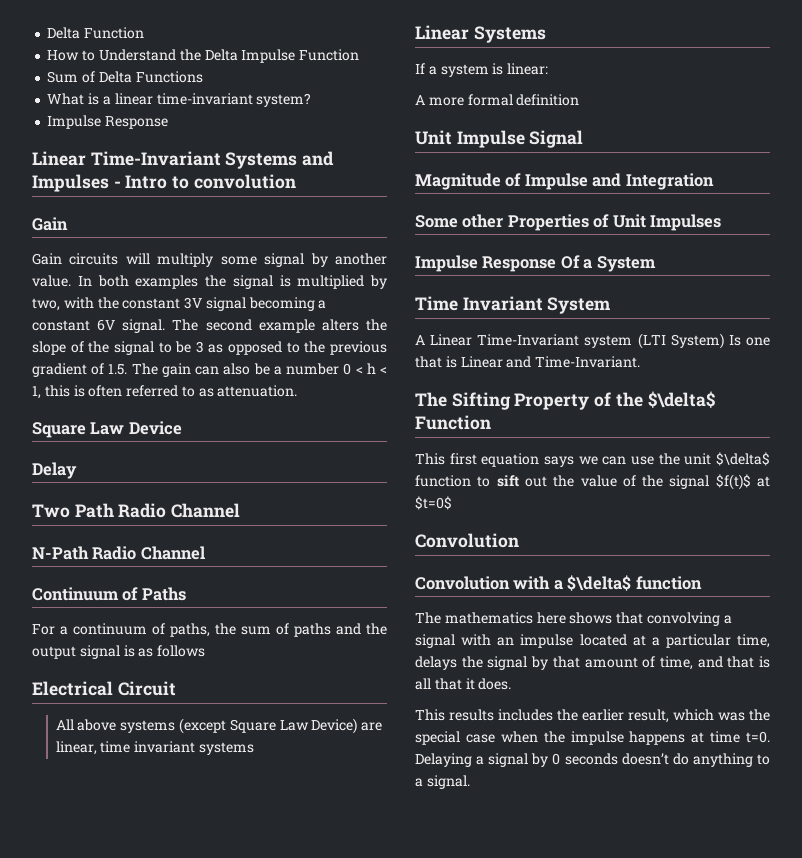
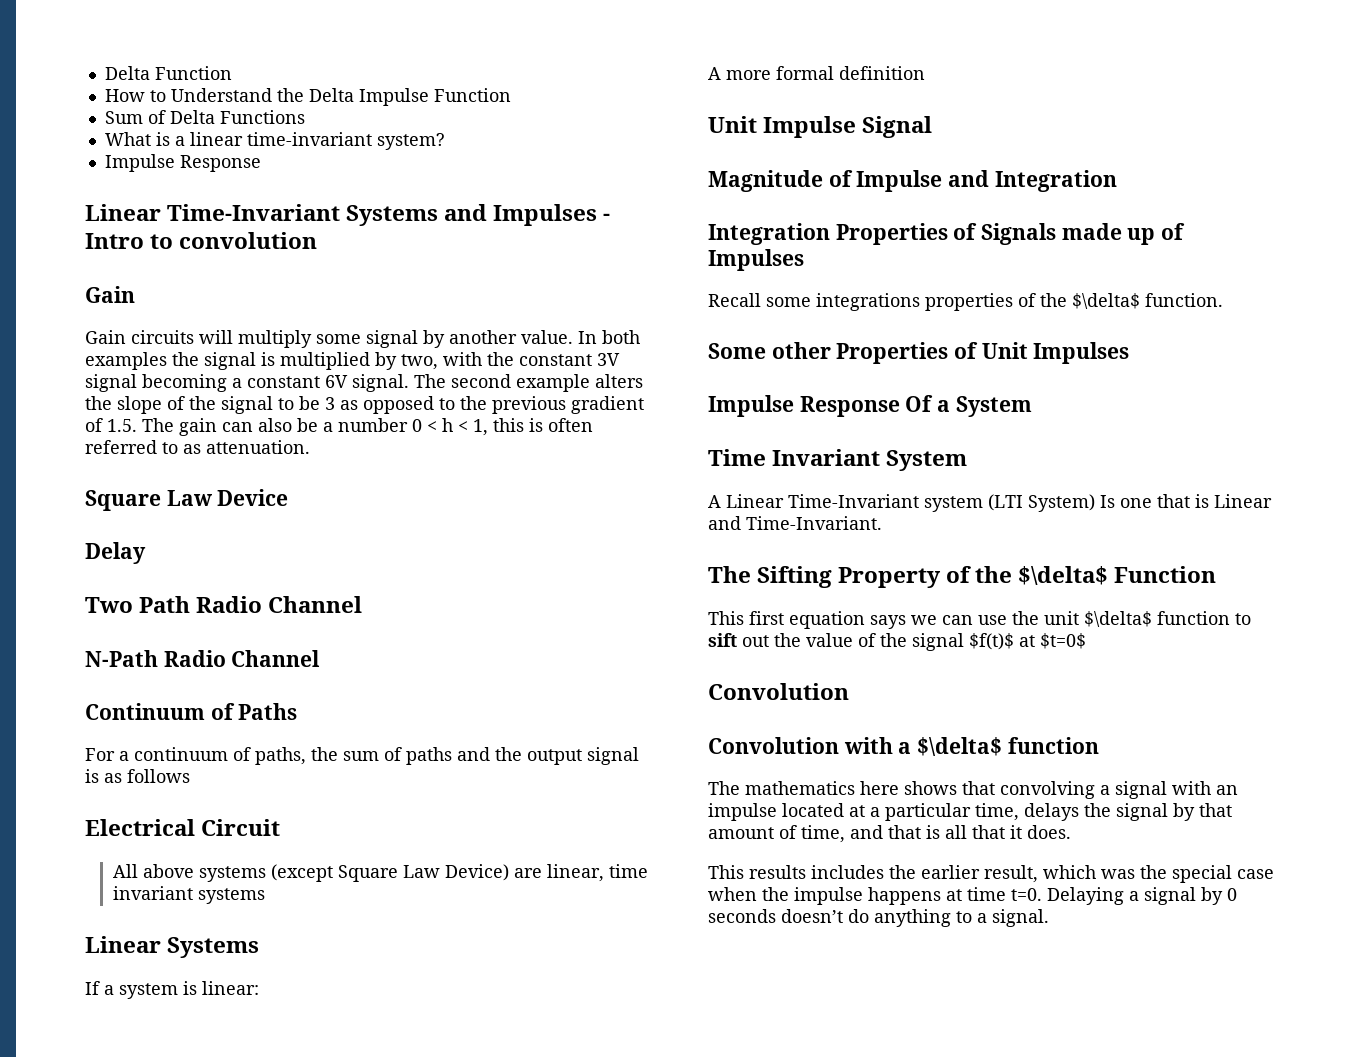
+ Integration Properties of Signals made up of Impulses
+ Recall some integrations properties of the $\delta$ function.

